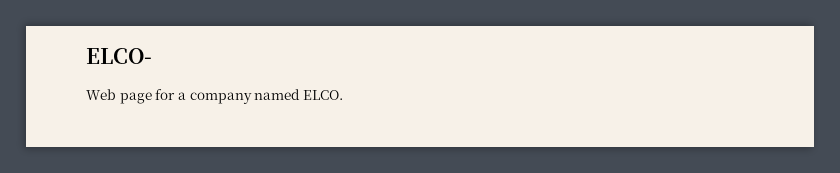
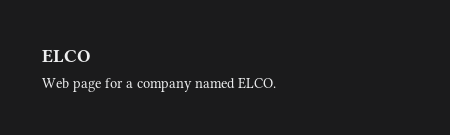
- ELCO-
+ ELCO

